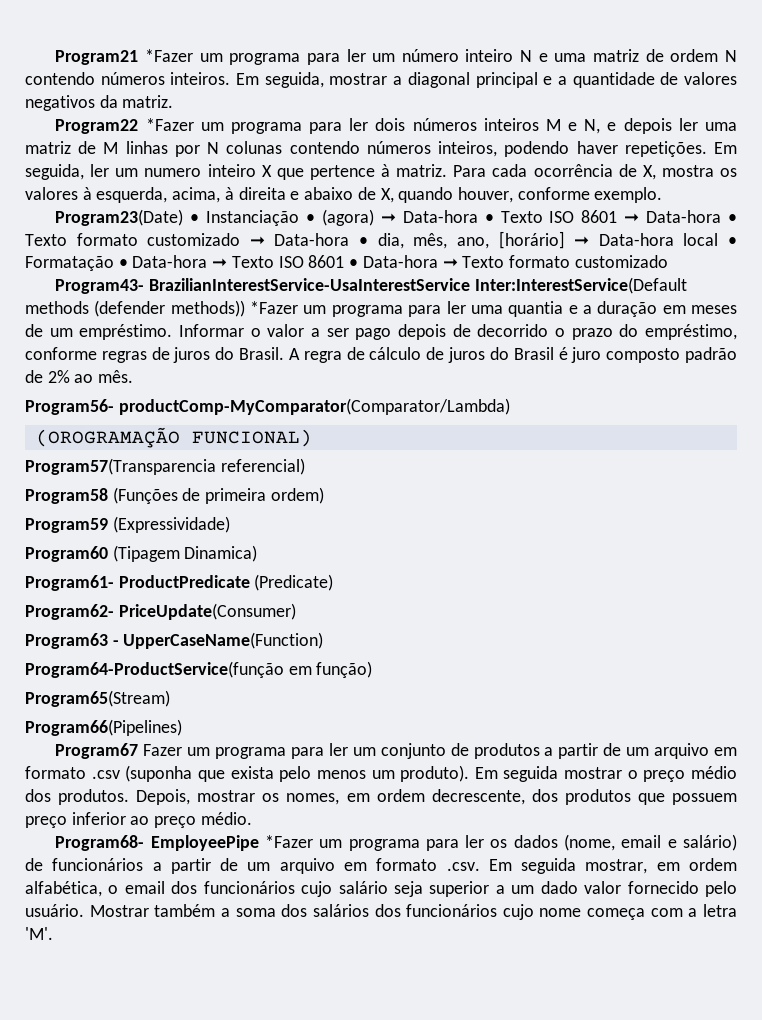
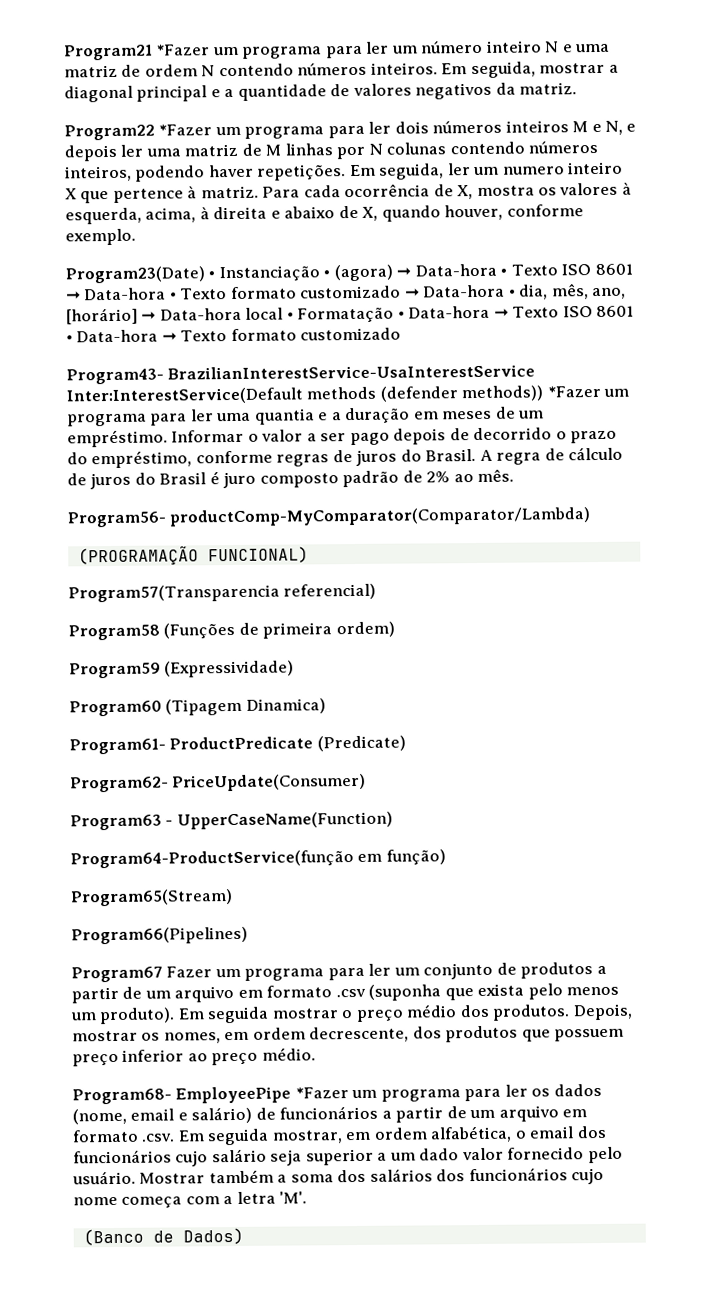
- (OROGRAMAÇÃO FUNCIONAL)
+ (PROGRAMAÇÃO FUNCIONAL)
+ (Banco de Dados)

